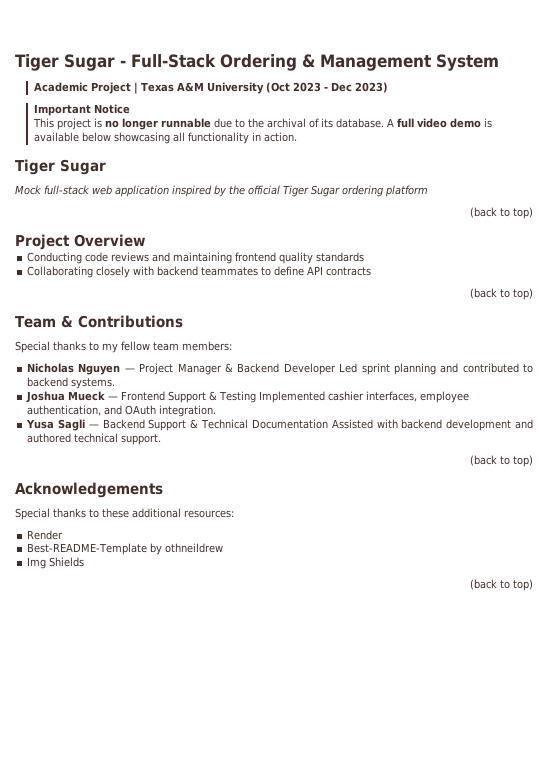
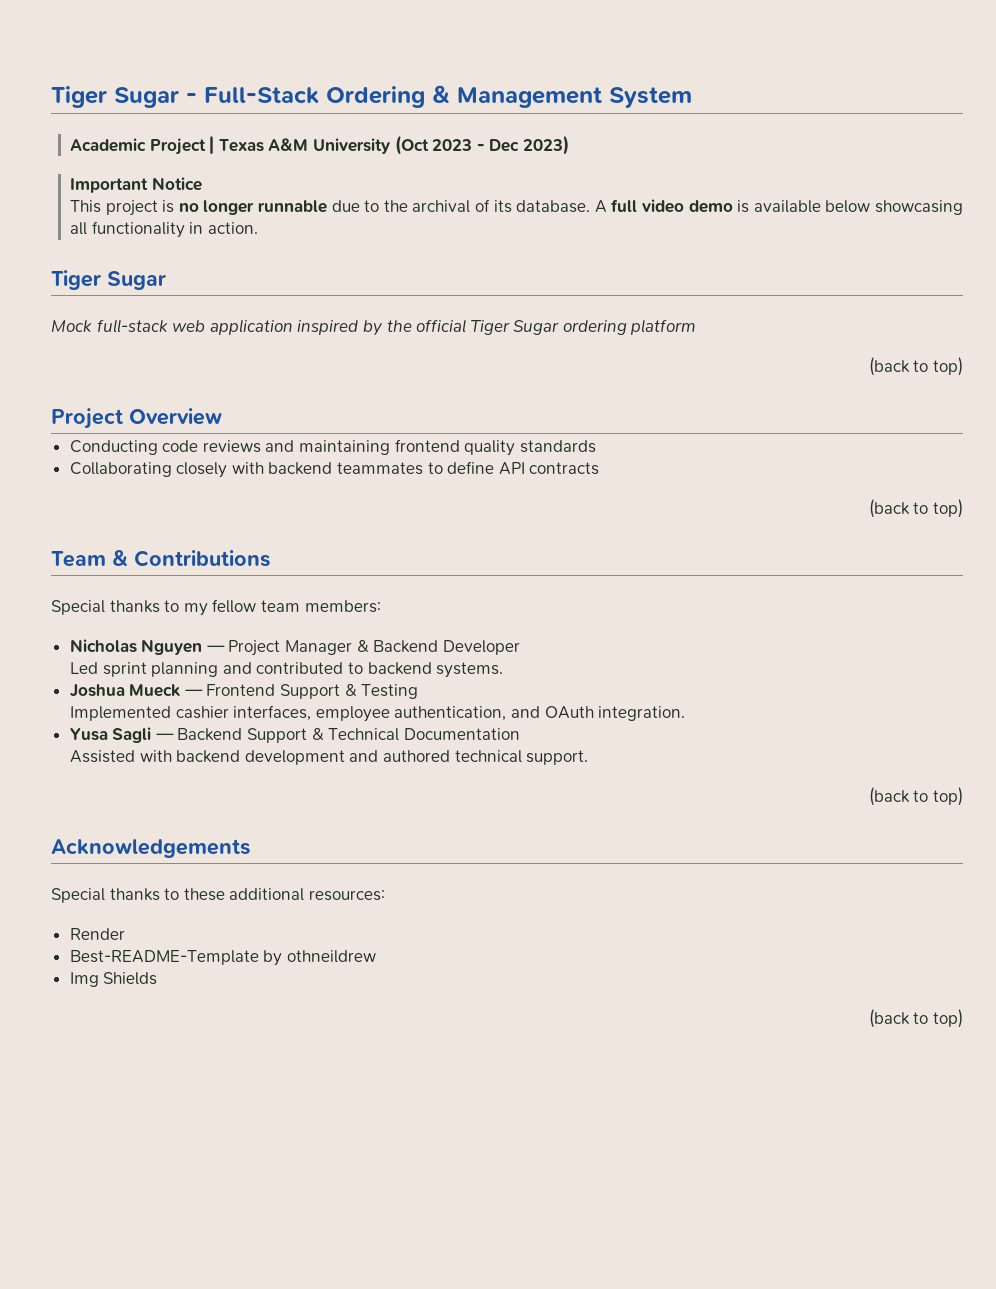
- Nicholas Nguyen — Project Manager & Backend Developer Led sprint planning and contributed to backend systems.
+ Nicholas Nguyen — Project Manager & Backend Developer
+ Led sprint planning and contributed to backend systems.
- Joshua Mueck — Frontend Support & Testing Implemented cashier interfaces, employee authentication, and OAuth integration.
+ Joshua Mueck — Frontend Support & Testing
+ Implemented cashier interfaces, employee authentication, and OAuth integration.
- Yusa Sagli — Backend Support & Technical Documentation Assisted with backend development and authored technical support.
+ Yusa Sagli — Backend Support & Technical Documentation
+ Assisted with backend development and authored technical support.

